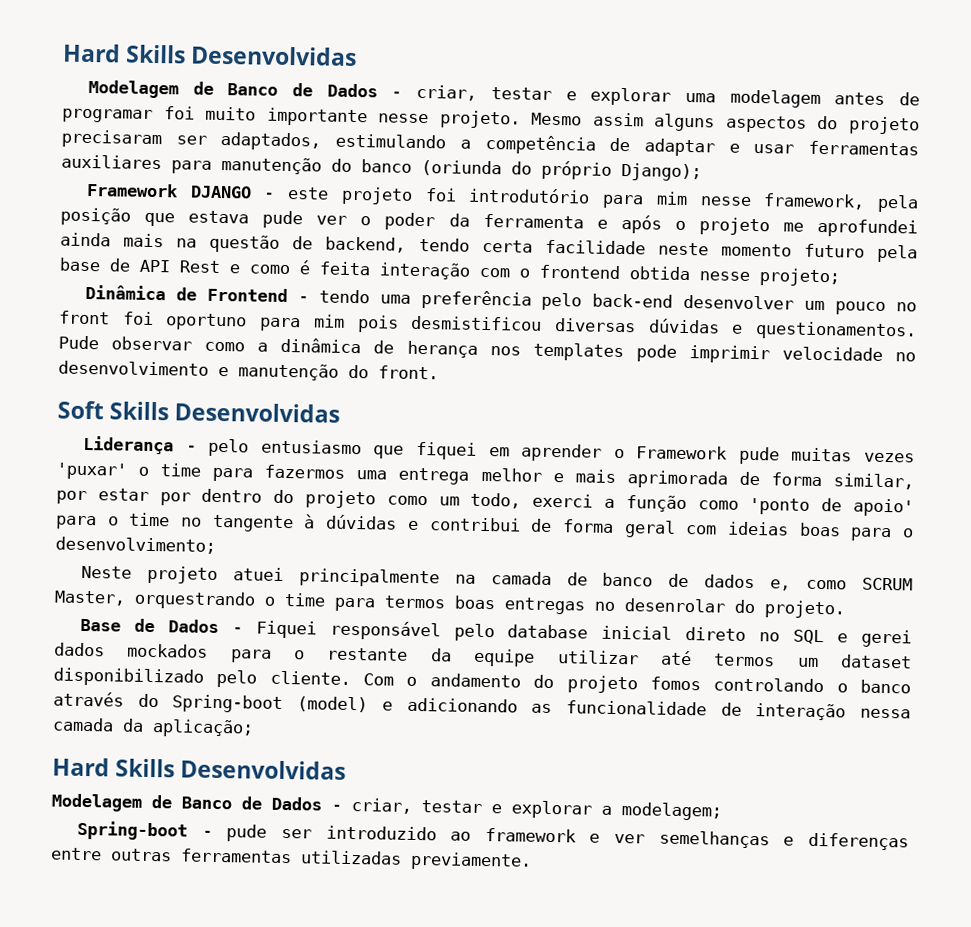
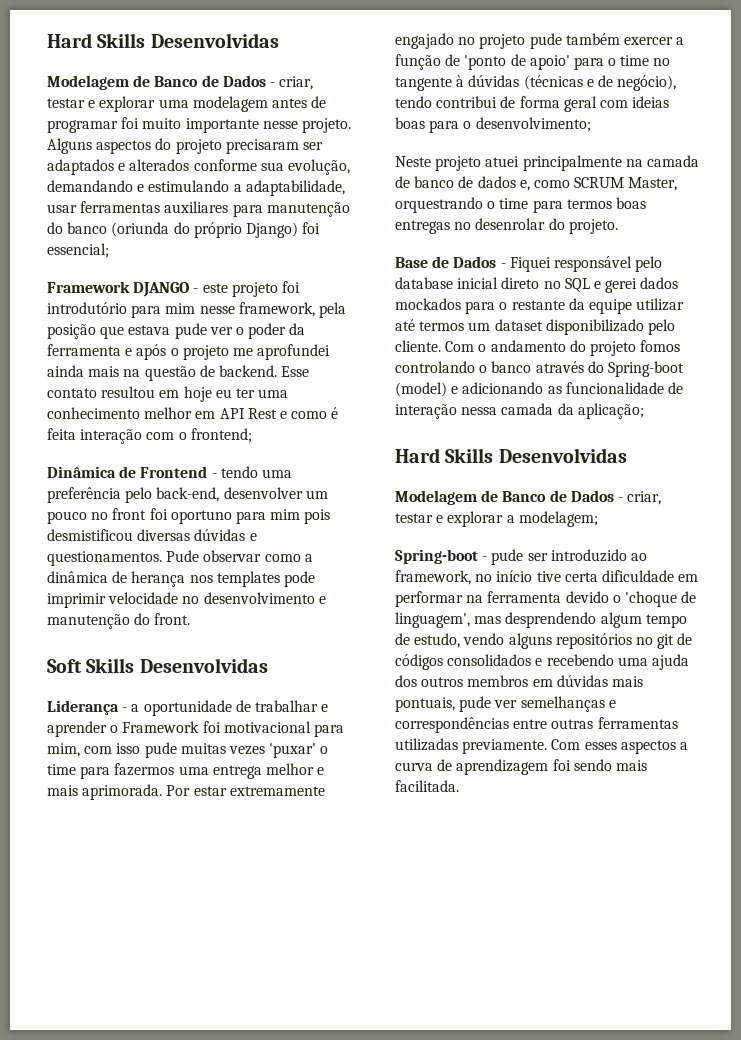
- Mesmo assim alguns aspectos do projeto precisaram ser adaptados, estimulando a competência de adaptar e usar ferramentas auxiliares para manutenção do banco (oriunda do próprio Django);
+ Alguns aspectos do projeto precisaram ser adaptados e alterados conforme sua evolução, demandando e estimulando a adaptabilidade, usar ferramentas auxiliares para manutenção do banco (oriunda do próprio Django) foi essencial;
- Framework DJANGO - este projeto foi introdutório para mim nesse framework, pela posição que estava pude ver o poder da ferramenta e após o projeto me aprofundei ainda mais na questão de backend, tendo certa facilidade neste momento futuro pela base de API Rest e como é feita interação com o frontend obtida nesse projeto;
+ Framework DJANGO - este projeto foi introdutório para mim nesse framework, pela posição que estava pude ver o poder da ferramenta e após o projeto me aprofundei ainda mais na questão de backend. Esse contato resultou em hoje eu ter uma conhecimento melhor em API Rest e como é feita interação com o frontend;
- Dinâmica de Frontend - tendo uma preferência pelo back-end desenvolver um pouco no front foi oportuno para mim pois desmistificou diversas dúvidas e questionamentos.
+ Dinâmica de Frontend - tendo uma preferência pelo back-end, desenvolver um pouco no front foi oportuno para mim pois desmistificou diversas dúvidas e questionamentos.
- Liderança - pelo entusiasmo que fiquei em aprender o Framework pude muitas vezes 'puxar' o time para fazermos uma entrega melhor e mais aprimorada de forma similar, por estar por dentro do projeto como um todo, exerci a função como 'ponto de apoio' para o time no tangente à dúvidas e contribui de forma geral com ideias boas para o desenvolvimento;
+ Liderança - a oportunidade de trabalhar e aprender o Framework foi motivacional para mim, com isso pude muitas vezes 'puxar' o time para fazermos uma entrega melhor e mais aprimorada. Por estar extremamente engajado no projeto pude também exercer a função de 'ponto de apoio' para o time no tangente à dúvidas (técnicas e de negócio), tendo contribui de forma geral com ideias boas para o desenvolvimento;
- Spring-boot - pude ser introduzido ao framework e ver semelhanças e diferenças entre outras ferramentas utilizadas previamente.
+ Spring-boot - pude ser introduzido ao framework, no início tive certa dificuldade em performar na ferramenta devido o 'choque de linguagem', mas desprendendo algum tempo de estudo, vendo alguns repositórios no git de códigos consolidados e recebendo uma ajuda dos outros membros em dúvidas mais pontuais, pude ver semelhanças e correspondências entre outras ferramentas utilizadas previamente.
+ Com esses aspectos a curva de aprendizagem foi sendo mais facilitada.

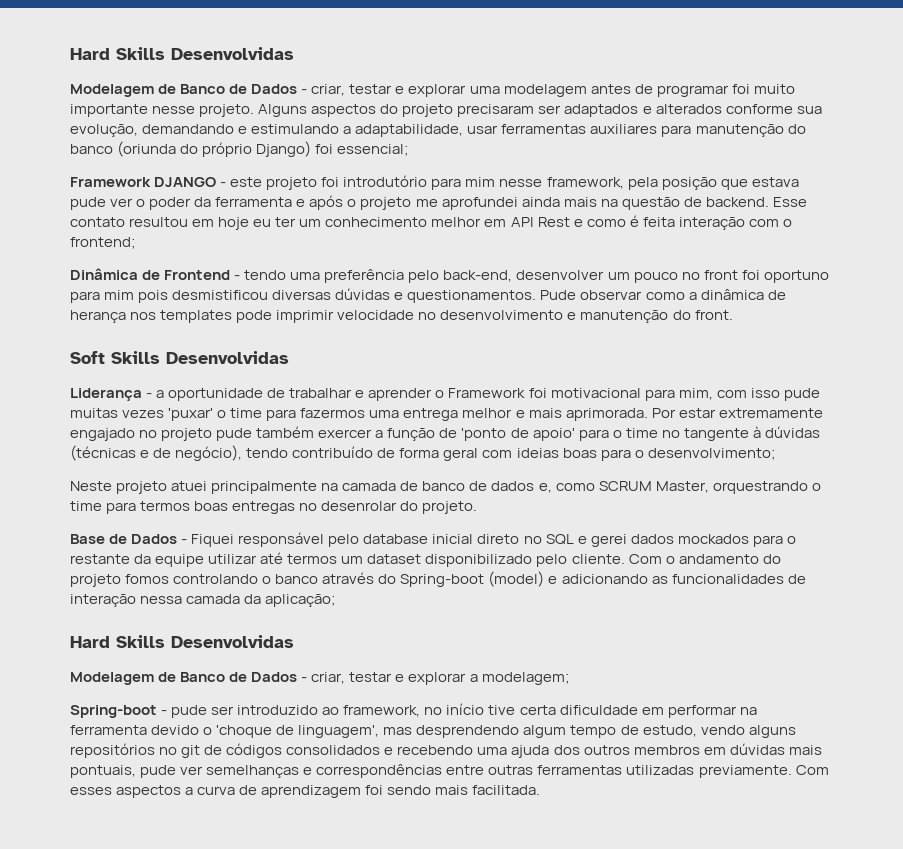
- Esse contato resultou em hoje eu ter uma conhecimento melhor em API Rest e como é feita interação com o frontend;
+ Esse contato resultou em hoje eu ter um conhecimento melhor em API Rest e como é feita interação com o frontend;
- Por estar extremamente engajado no projeto pude também exercer a função de 'ponto de apoio' para o time no tangente à dúvidas (técnicas e de negócio), tendo contribui de forma geral com ideias boas para o desenvolvimento;
+ Por estar extremamente engajado no projeto pude também exercer a função de 'ponto de apoio' para o time no tangente à dúvidas (técnicas e de negócio), tendo contribuído de forma geral com ideias boas para o desenvolvimento;
- Com o andamento do projeto fomos controlando o banco através do Spring-boot (model) e adicionando as funcionalidade de interação nessa camada da aplicação;
+ Com o andamento do projeto fomos controlando o banco através do Spring-boot (model) e adicionando as funcionalidades de interação nessa camada da aplicação;

